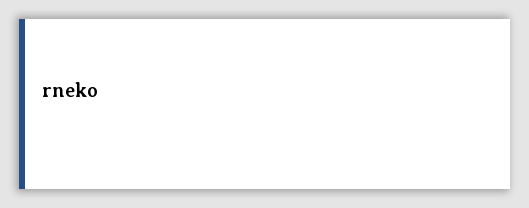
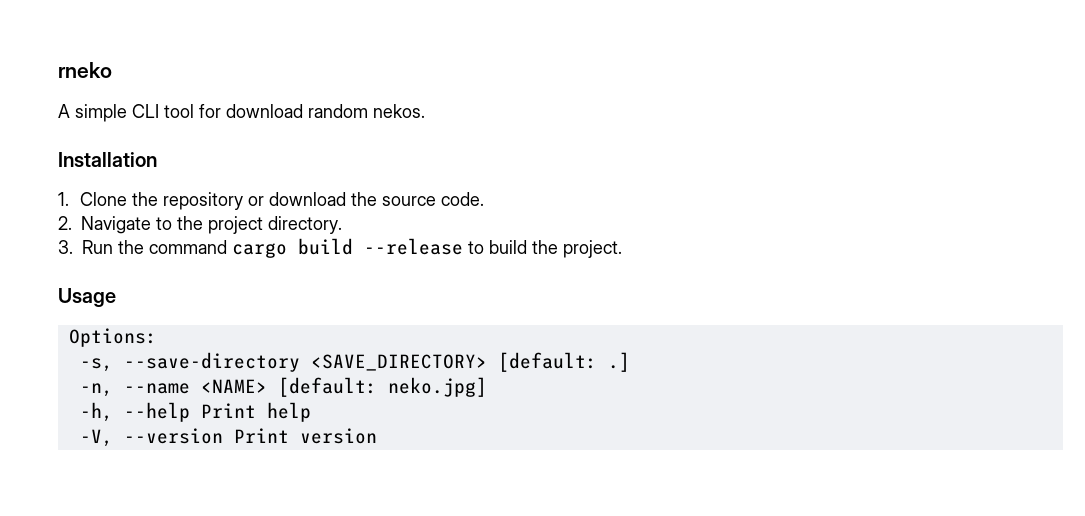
+ A simple CLI tool for download random nekos.
+ Installation
+ 1. Clone the repository or download the source code.
+ 2. Navigate to the project directory.
+ 3. Run the command cargo build --release to build the project.
+ Usage
+ Options:
+ -s, --save-directory <SAVE_DIRECTORY> [default: .]
+ -n, --name <NAME> [default: neko.jpg]
+ -h, --help Print help
+ -V, --version Print version

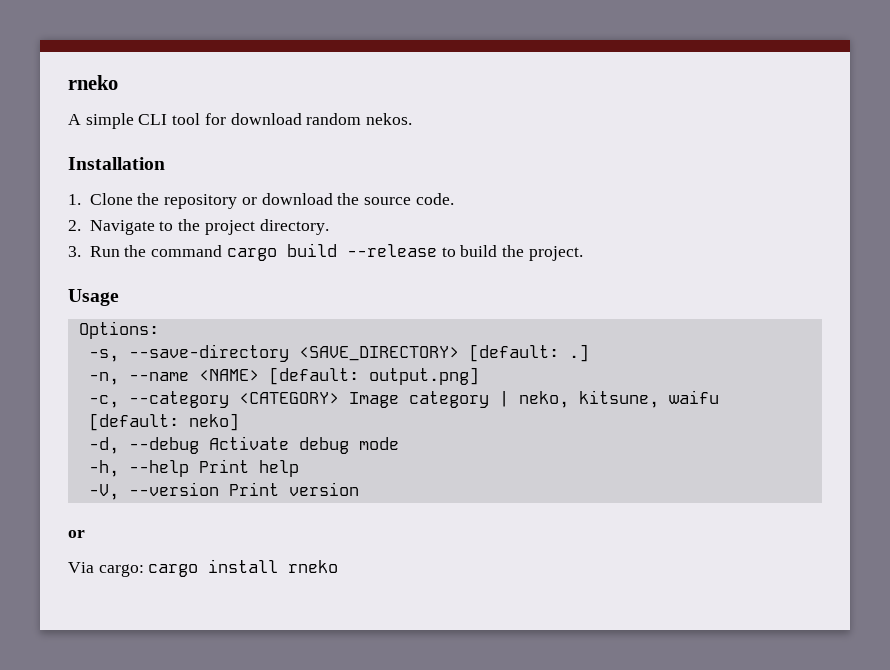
- -n, --name <NAME> [default: neko.jpg]
+ -n, --name <NAME> [default: output.png]
+ -c, --category <CATEGORY> Image category | neko, kitsune, waifu [default: neko]
+ -d, --debug Activate debug mode
  -V, --version Print version
+ or
+ Via cargo: cargo install rneko

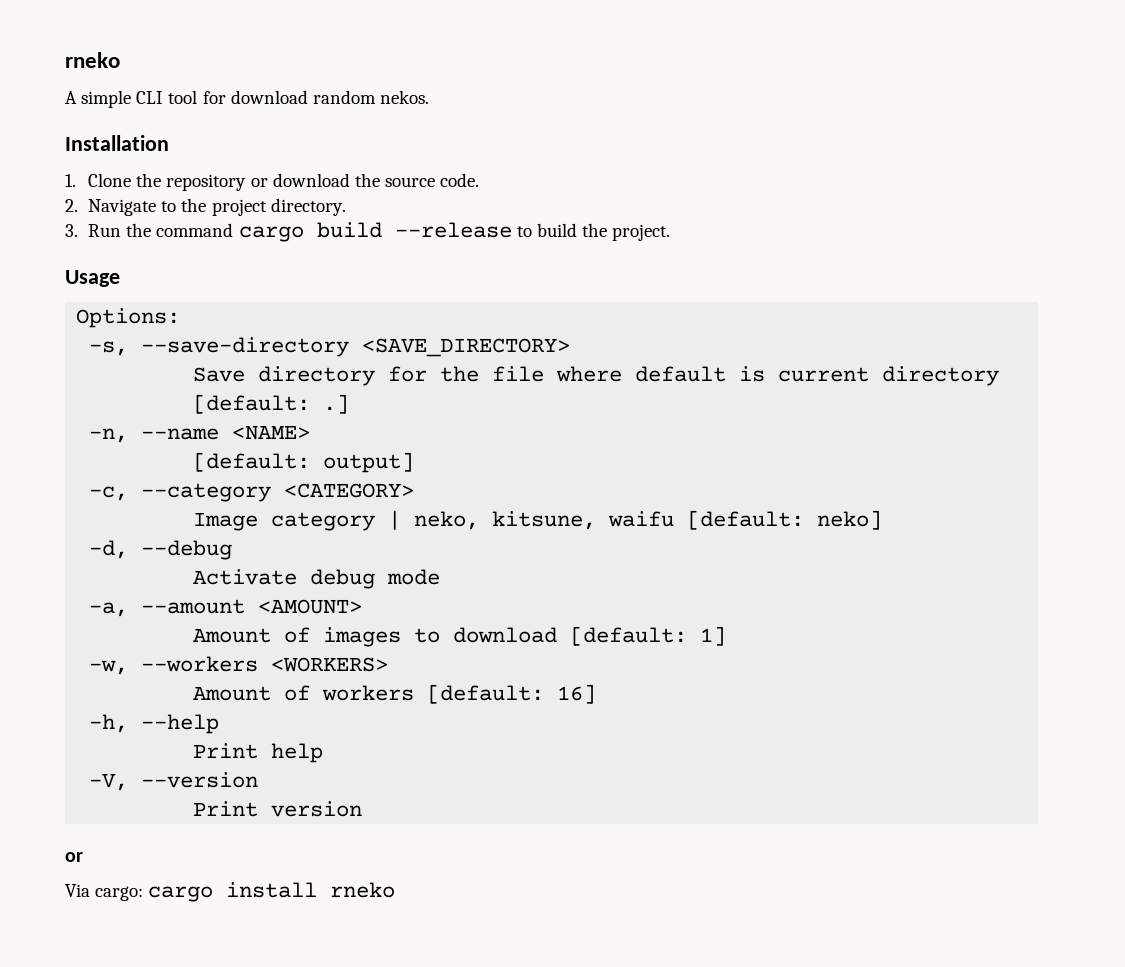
- -s, --save-directory <SAVE_DIRECTORY> [default: .]
+ -s, --save-directory <SAVE_DIRECTORY>
+ Save directory for the file where default is current directory [default: .]
- -n, --name <NAME> [default: output.png]
+ -n, --name <NAME>
+ [default: output]
- -c, --category <CATEGORY> Image category | neko, kitsune, waifu [default: neko]
+ -c, --category <CATEGORY>
+ Image category | neko, kitsune, waifu [default: neko]
- -d, --debug Activate debug mode
+ -d, --debug
+ Activate debug mode
+ -a, --amount <AMOUNT>
+ Amount of images to download [default: 1]
+ -w, --workers <WORKERS>
+ Amount of workers [default: 16]
- -h, --help Print help
+ -h, --help
+ Print help
- -V, --version Print version
+ -V, --version
+ Print version

